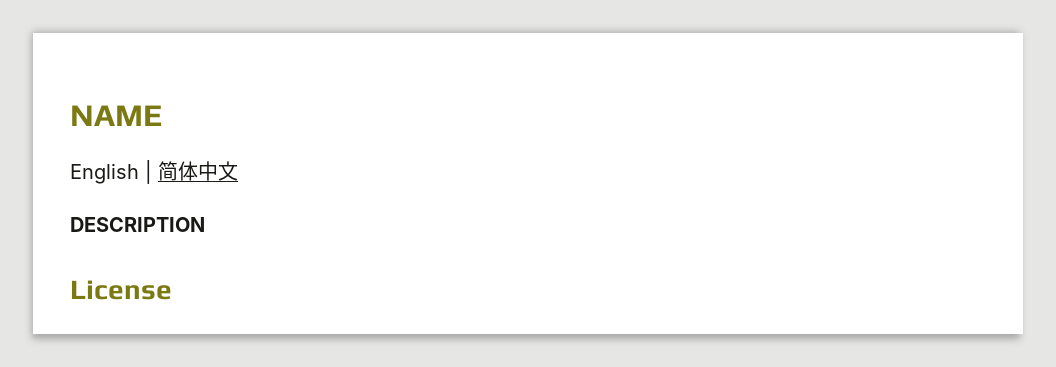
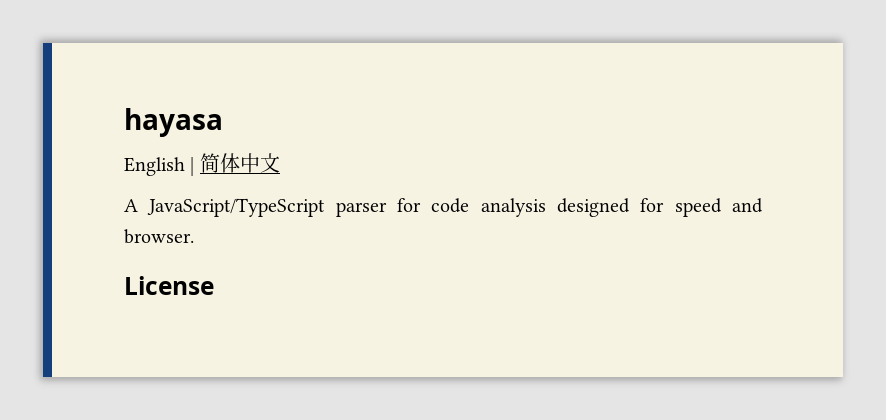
- NAME
+ hayasa
- DESCRIPTION
+ A JavaScript/TypeScript parser for code analysis designed for speed and browser.

